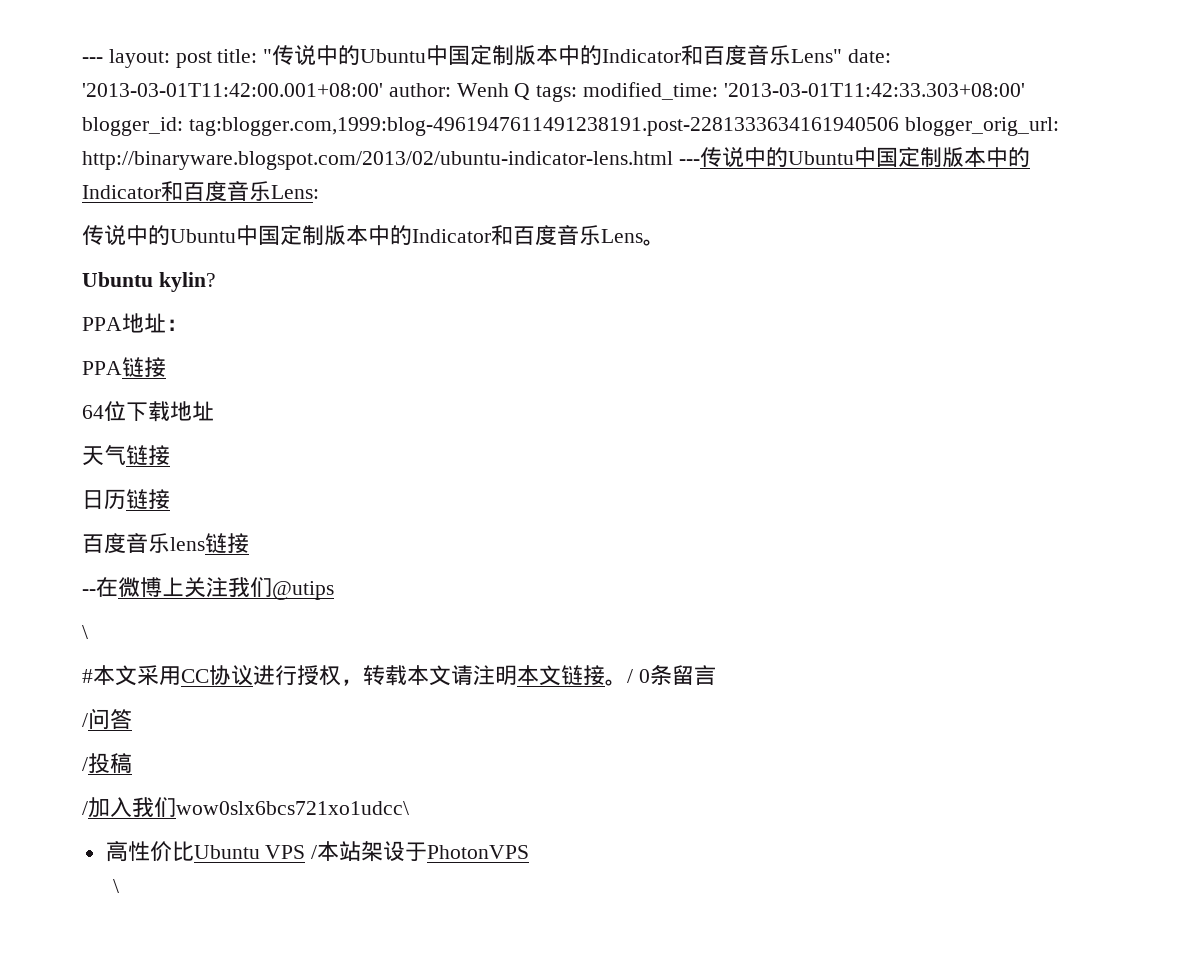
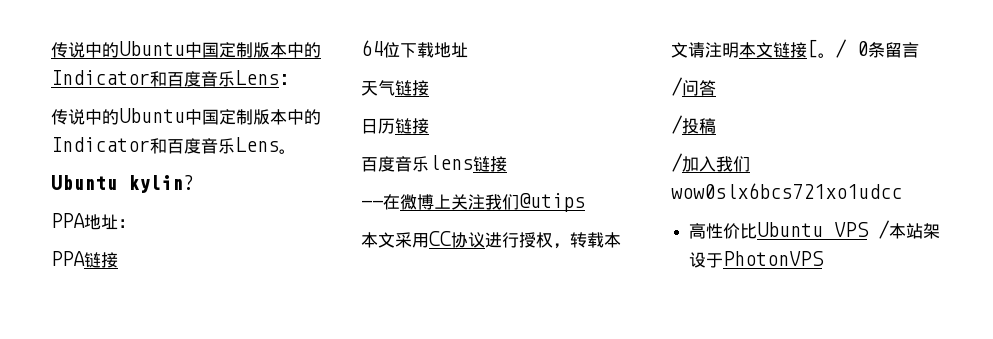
- --- layout: post title: "传说中的Ubuntu中国定制版本中的Indicator和百度音乐Lens" date: '2013-03-01T11:42:00.001+08:00' author: Wenh Q tags: modified_time: '2013-03-01T11:42:33.303+08:00' blogger_id: tag:blogger.com,1999:blog-4961947611491238191.post-2281333634161940506 blogger_orig_url: http://binaryware.blogspot.com/2013/02/ubuntu-indicator-lens.html ---传说中的Ubuntu中国定制版本中的Indicator和百度音乐Lens:
+ 传说中的Ubuntu中国定制版本中的Indicator和百度音乐Lens:
  --在微博上关注我们@utips
- \
- #本文采用CC协议进行授权，转载本文请注明本文链接。
+ 本文采用CC协议进行授权，转载本文请注明本文链接[。
- /加入我们wow0slx6bcs721xo1udcc\
+ /加入我们wow0slx6bcs721xo1udcc
  高性价比Ubuntu VPS /本站架设于PhotonVPS
- \

